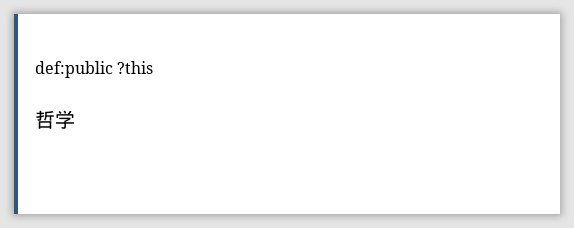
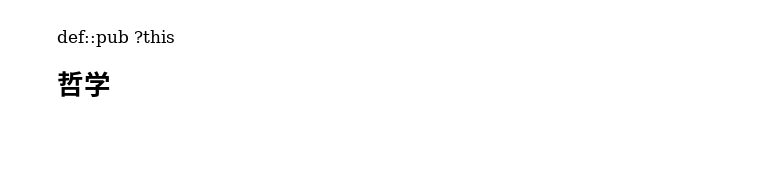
- def:public ?this
+ def::pub ?this

